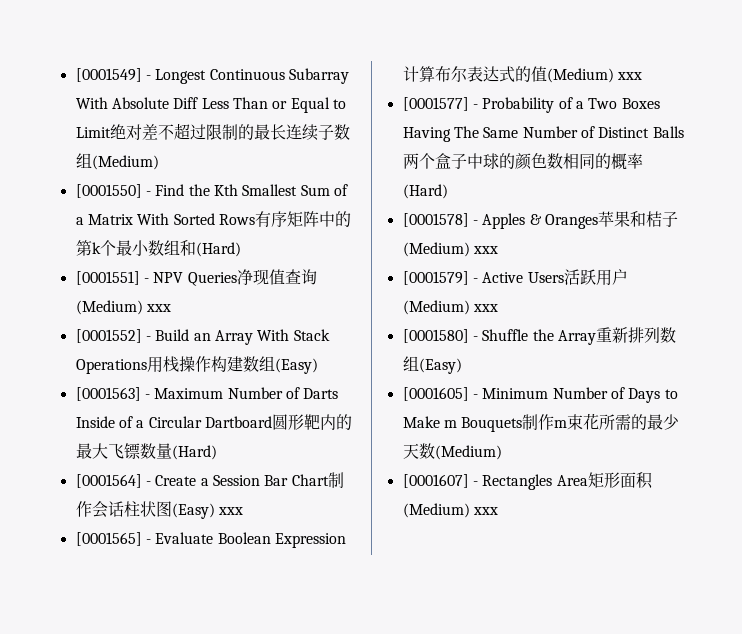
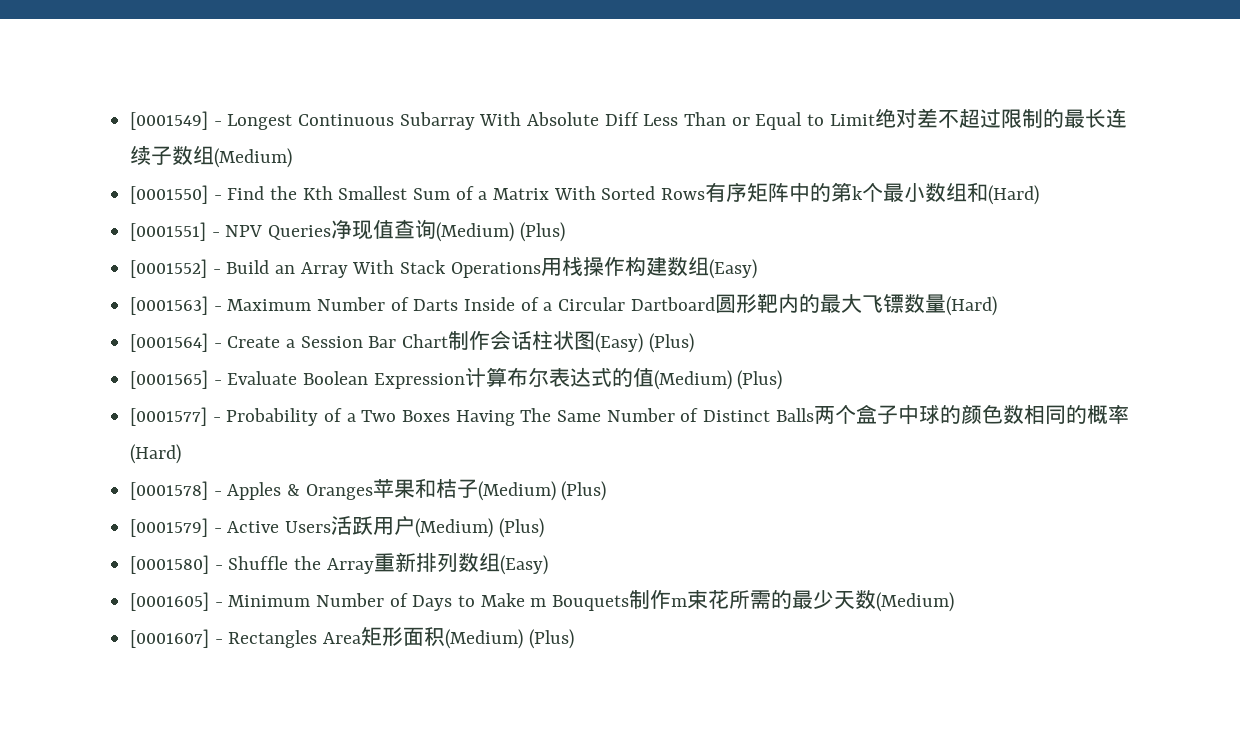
- [0001551] - NPV Queries净现值查询(Medium) xxx
+ [0001551] - NPV Queries净现值查询(Medium) (Plus)
- [0001564] - Create a Session Bar Chart制作会话柱状图(Easy) xxx
+ [0001564] - Create a Session Bar Chart制作会话柱状图(Easy) (Plus)
- [0001565] - Evaluate Boolean Expression计算布尔表达式的值(Medium) xxx
+ [0001565] - Evaluate Boolean Expression计算布尔表达式的值(Medium) (Plus)
- [0001578] - Apples & Oranges苹果和桔子(Medium) xxx
+ [0001578] - Apples & Oranges苹果和桔子(Medium) (Plus)
- [0001579] - Active Users活跃用户(Medium) xxx
+ [0001579] - Active Users活跃用户(Medium) (Plus)
- [0001607] - Rectangles Area矩形面积(Medium) xxx
+ [0001607] - Rectangles Area矩形面积(Medium) (Plus)

